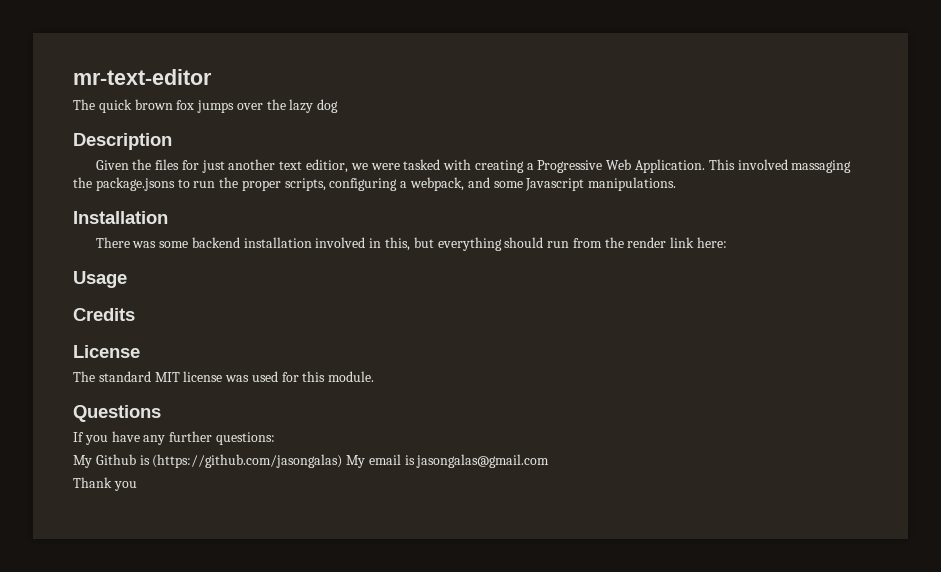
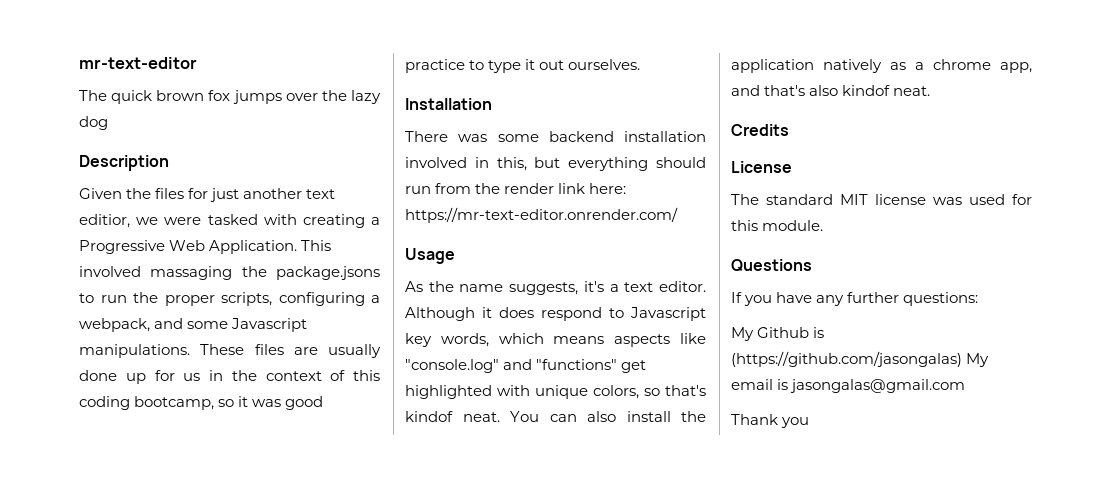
+ These files are usually done up for us in the context of this coding bootcamp, so it was good practice to type it out ourselves.
- There was some backend installation involved in this, but everything should run from the render link here:
+ There was some backend installation involved in this, but everything should run from the render link here: https://mr-text-editor.onrender.com/
+ As the name suggests, it's a text editor. Although it does respond to Javascript key words, which means aspects like "console.log" and "functions" get highlighted with unique colors, so that's kindof neat. You can also install the application natively as a chrome app, and that's also kindof neat.

